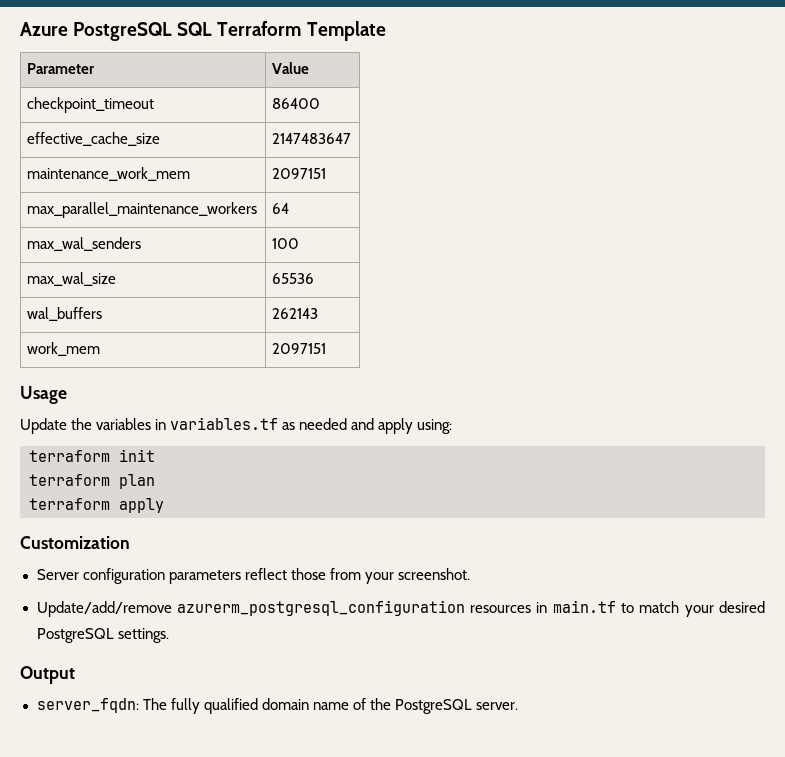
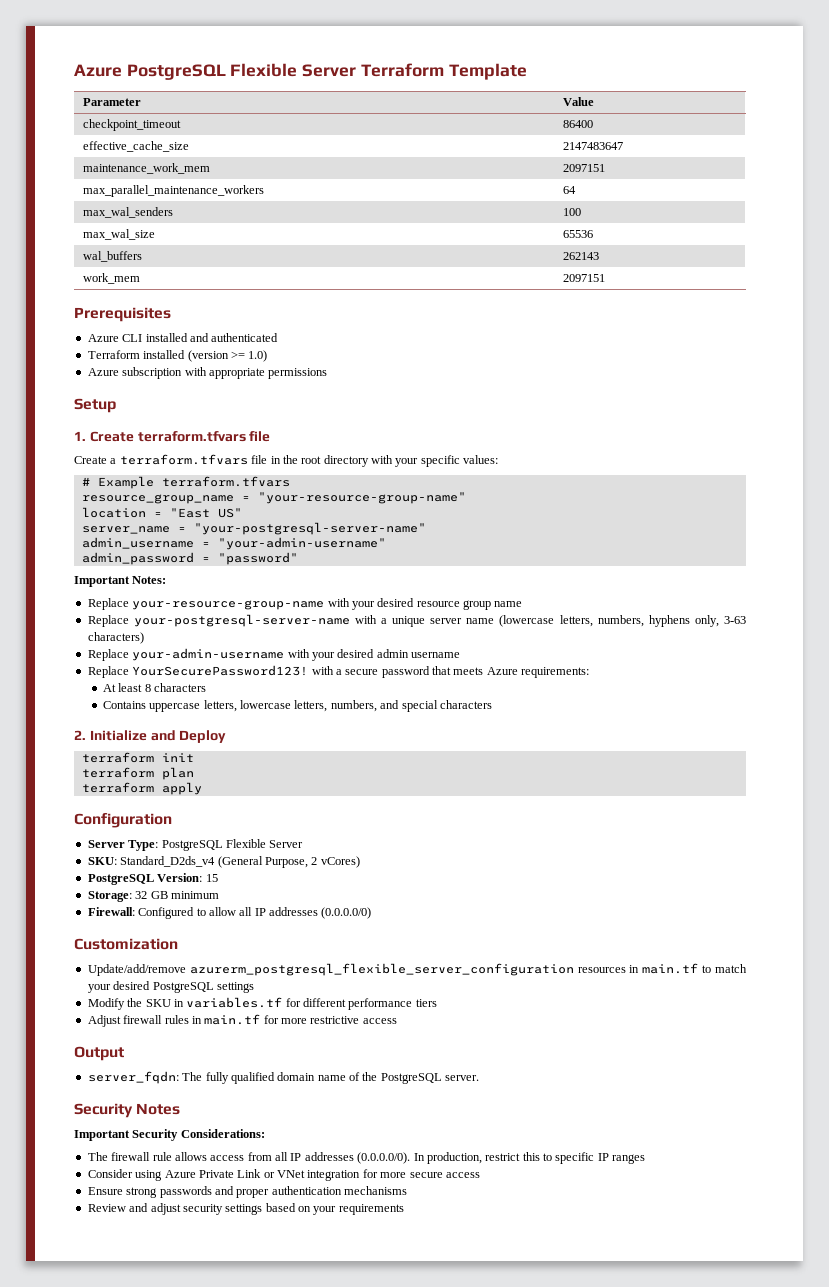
- Azure PostgreSQL SQL Terraform Template
+ Azure PostgreSQL Flexible Server Terraform Template
- Usage
- Update the variables in variables.tf as needed and apply using:
+ Prerequisites
+ Azure CLI installed and authenticated
+ Terraform installed (version >= 1.0)
+ Azure subscription with appropriate permissions
+ Setup
+ 1. Create terraform.tfvars file
+ Create a terraform.tfvars file in the root directory with your specific values:
+ # Example terraform.tfvars
+ resource_group_name = "your-resource-group-name"
+ location = "East US"
+ server_name = "your-postgresql-server-name"
+ admin_username = "your-admin-username"
+ admin_password = "password"
+ Important Notes:
+ Replace your-resource-group-name with your desired resource group name
+ Replace your-postgresql-server-name with a unique server name (lowercase letters, numbers, hyphens only, 3-63 characters)
+ Replace your-admin-username with your desired admin username
+ Replace YourSecurePassword123! with a secure password that meets Azure requirements:
+ At least 8 characters
+ Contains uppercase letters, lowercase letters, numbers, and special characters
+ 2. Initialize and Deploy
+ Configuration
+ Server Type: PostgreSQL Flexible Server
+ SKU: Standard_D2ds_v4 (General Purpose, 2 vCores)
+ PostgreSQL Version: 15
+ Storage: 32 GB minimum
+ Firewall: Configured to allow all IP addresses (0.0.0.0/0)
  Customization
- Server configuration parameters reflect those from your screenshot.
- Update/add/remove azurerm_postgresql_configuration resources in main.tf to match your desired PostgreSQL settings.
+ Update/add/remove azurerm_postgresql_flexible_server_configuration resources in main.tf to match your desired PostgreSQL settings
+ Modify the SKU in variables.tf for different performance tiers
+ Adjust firewall rules in main.tf for more restrictive access
+ Security Notes
+ Important Security Considerations:
+ The firewall rule allows access from all IP addresses (0.0.0.0/0). In production, restrict this to specific IP ranges
+ Consider using Azure Private Link or VNet integration for more secure access
+ Ensure strong passwords and proper authentication mechanisms
+ Review and adjust security settings based on your requirements

